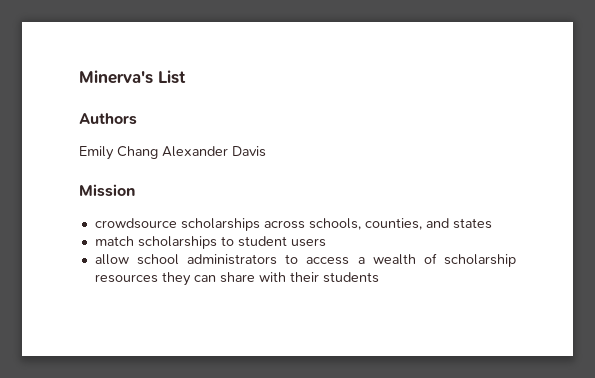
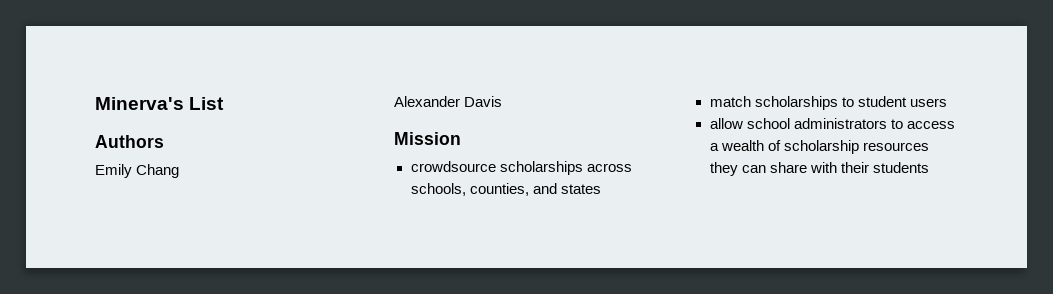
- Emily Chang Alexander Davis
+ Emily Chang
+ Alexander Davis

